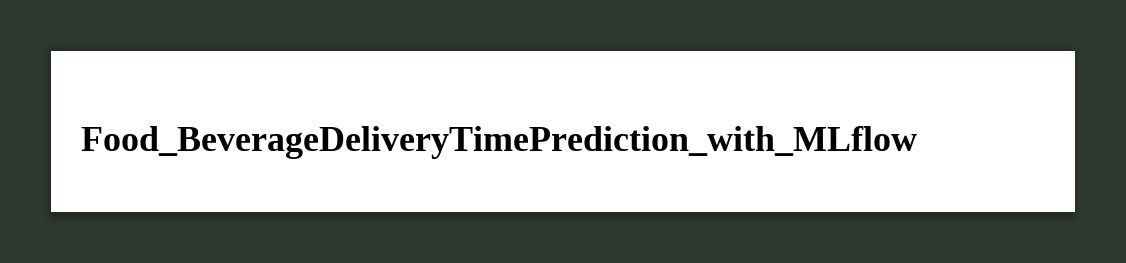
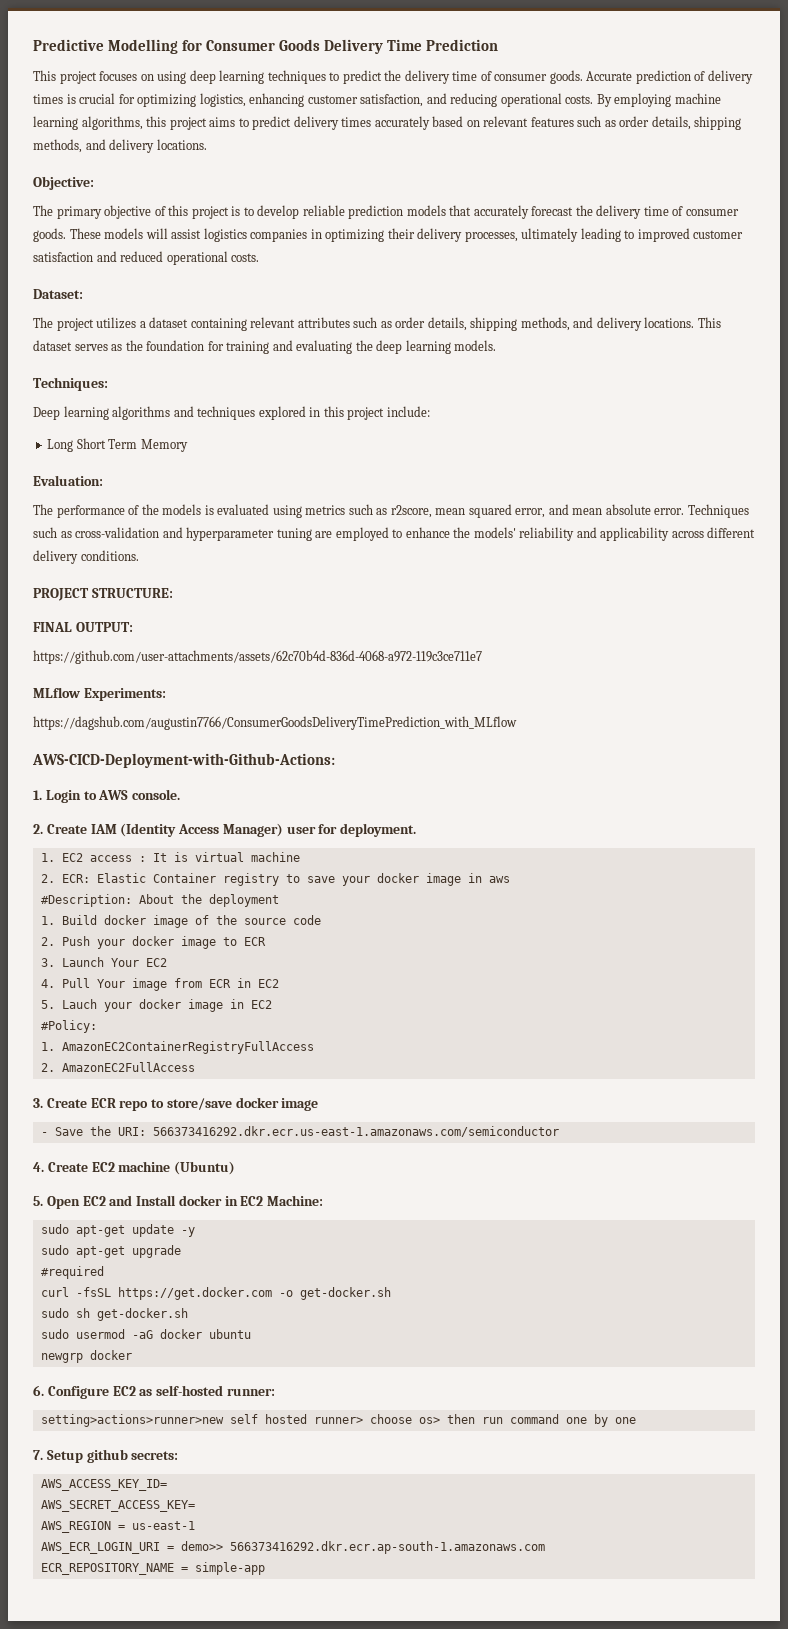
- Food_BeverageDeliveryTimePrediction_with_MLflow
+ Predictive Modelling for Consumer Goods Delivery Time Prediction
+ This project focuses on using deep learning techniques to predict the delivery time of consumer goods. Accurate prediction of delivery times is crucial for optimizing logistics, enhancing customer satisfaction, and reducing operational costs. By employing machine learning algorithms, this project aims to predict delivery times accurately based on relevant features such as order details, shipping methods, and delivery locations.
+ Objective:
+ The primary objective of this project is to develop reliable prediction models that accurately forecast the delivery time of consumer goods. These models will assist logistics companies in optimizing their delivery processes, ultimately leading to improved customer satisfaction and reduced operational costs.
+ Dataset:
+ The project utilizes a dataset containing relevant attributes such as order details, shipping methods, and delivery locations. This dataset serves as the foundation for training and evaluating the deep learning models.
+ Techniques:
+ Deep learning algorithms and techniques explored in this project include:
+ Long Short Term Memory
+ Evaluation:
+ The performance of the models is evaluated using metrics such as r2score, mean squared error, and mean absolute error. Techniques such as cross-validation and hyperparameter tuning are employed to enhance the models' reliability and applicability across different delivery conditions.
+ PROJECT STRUCTURE:
+ FINAL OUTPUT:
+ https://github.com/user-attachments/assets/62c70b4d-836d-4068-a972-119c3ce711e7
+ MLflow Experiments:
+ https://dagshub.com/augustin7766/ConsumerGoodsDeliveryTimePrediction_with_MLflow
+ AWS-CICD-Deployment-with-Github-Actions:
+ 1. Login to AWS console.
+ 2. Create IAM (Identity Access Manager) user for deployment.
+ 1. EC2 access : It is virtual machine
+ 2. ECR: Elastic Container registry to save your docker image in aws
+ #Description: About the deployment
+ 1. Build docker image of the source code
+ 2. Push your docker image to ECR
+ 3. Launch Your EC2
+ 4. Pull Your image from ECR in EC2
+ 5. Lauch your docker image in EC2
+ #Policy:
+ 1. AmazonEC2ContainerRegistryFullAccess
+ 2. AmazonEC2FullAccess
+ 3. Create ECR repo to store/save docker image
+ - Save the URI: 566373416292.dkr.ecr.us-east-1.amazonaws.com/semiconductor
+ 4. Create EC2 machine (Ubuntu)
+ 5. Open EC2 and Install docker in EC2 Machine:
+ sudo apt-get update -y
+ sudo apt-get upgrade
+ #required
+ curl -fsSL https://get.docker.com -o get-docker.sh
+ sudo sh get-docker.sh
+ sudo usermod -aG docker ubuntu
+ newgrp docker
+ 6. Configure EC2 as self-hosted runner:
+ setting>actions>runner>new self hosted runner> choose os> then run command one by one
+ 7. Setup github secrets:
+ AWS_ACCESS_KEY_ID=
+ AWS_SECRET_ACCESS_KEY=
+ AWS_REGION = us-east-1
+ AWS_ECR_LOGIN_URI = demo>> 566373416292.dkr.ecr.ap-south-1.amazonaws.com
+ ECR_REPOSITORY_NAME = simple-app

